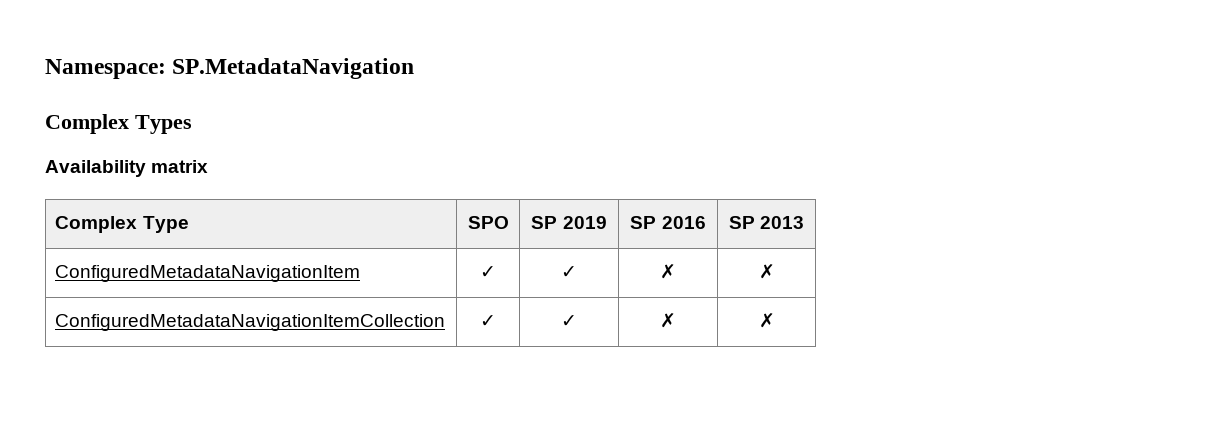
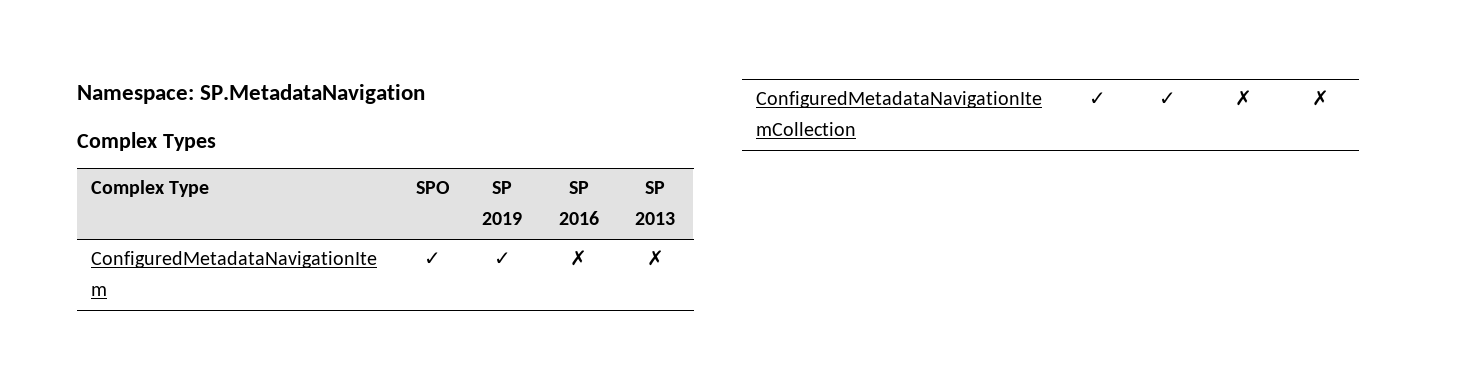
- Availability matrix

